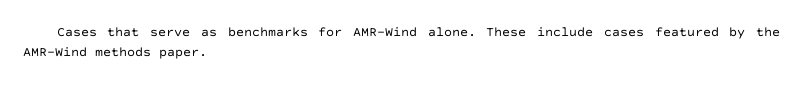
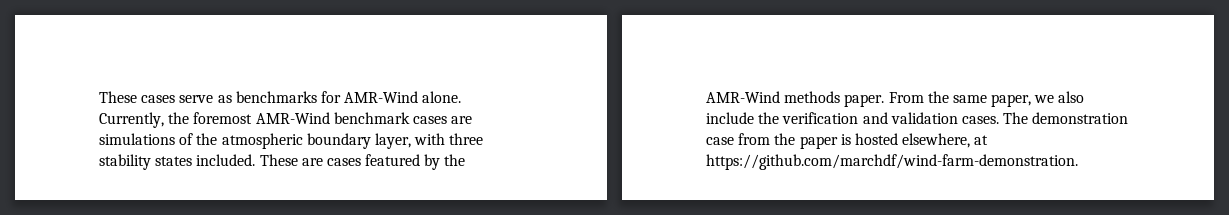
- Cases that serve as benchmarks for AMR-Wind alone.
+ These cases serve as benchmarks for AMR-Wind alone.
- These include cases featured by the AMR-Wind methods paper.
+ Currently, the foremost AMR-Wind benchmark cases are simulations of the atmospheric boundary layer, with three stability states included. These are cases featured by the AMR-Wind methods paper.
+ From the same paper, we also include the verification and validation cases. The demonstration case from the paper is hosted elsewhere, at https://github.com/marchdf/wind-farm-demonstration.

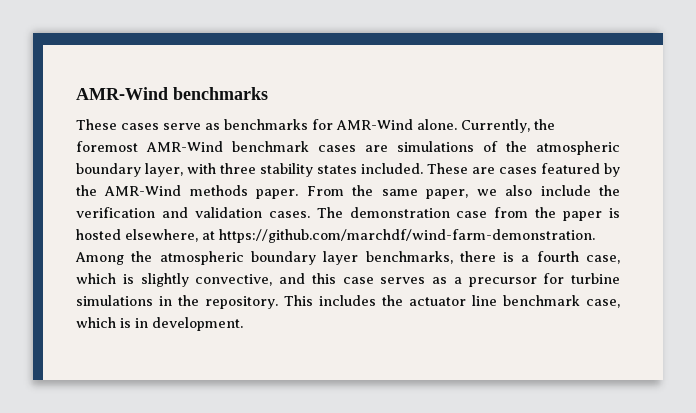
+ AMR-Wind benchmarks
- The demonstration case from the paper is hosted elsewhere, at https://github.com/marchdf/wind-farm-demonstration.
+ The demonstration case from the paper is hosted elsewhere, at https://github.com/marchdf/wind-farm-demonstration. Among the atmospheric boundary layer benchmarks, there is a fourth case, which is slightly convective, and this case serves as a precursor for turbine simulations in the repository. This includes the actuator line benchmark case, which is in development.

